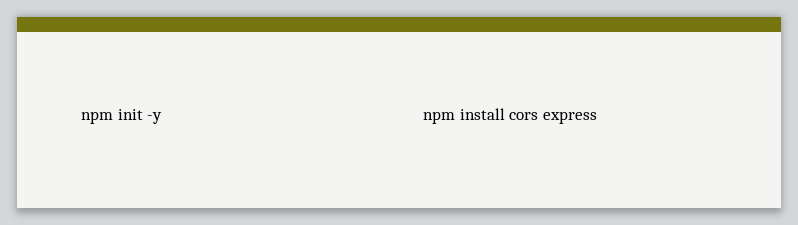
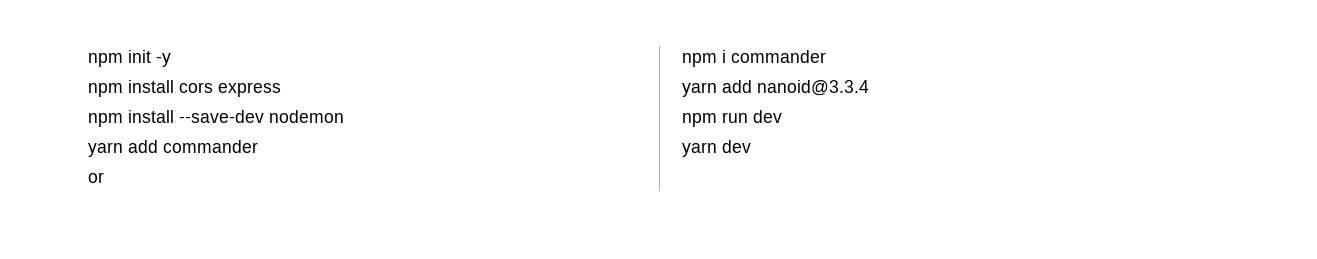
+ npm install --save-dev nodemon
+ yarn add commander
+ or
+ npm i commander
+ yarn add nanoid@3.3.4
+ npm run dev
+ yarn dev

